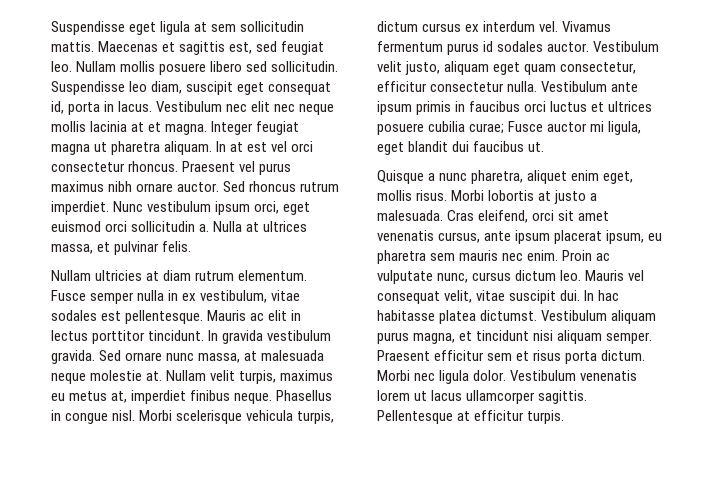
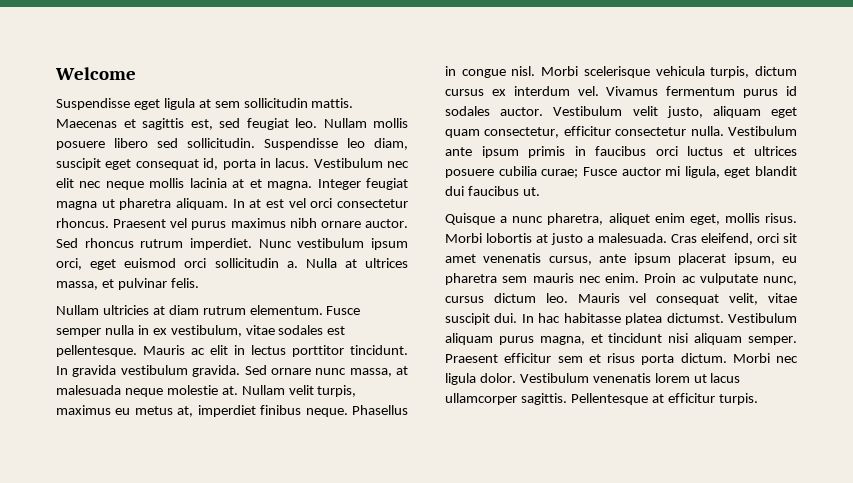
+ Welcome

